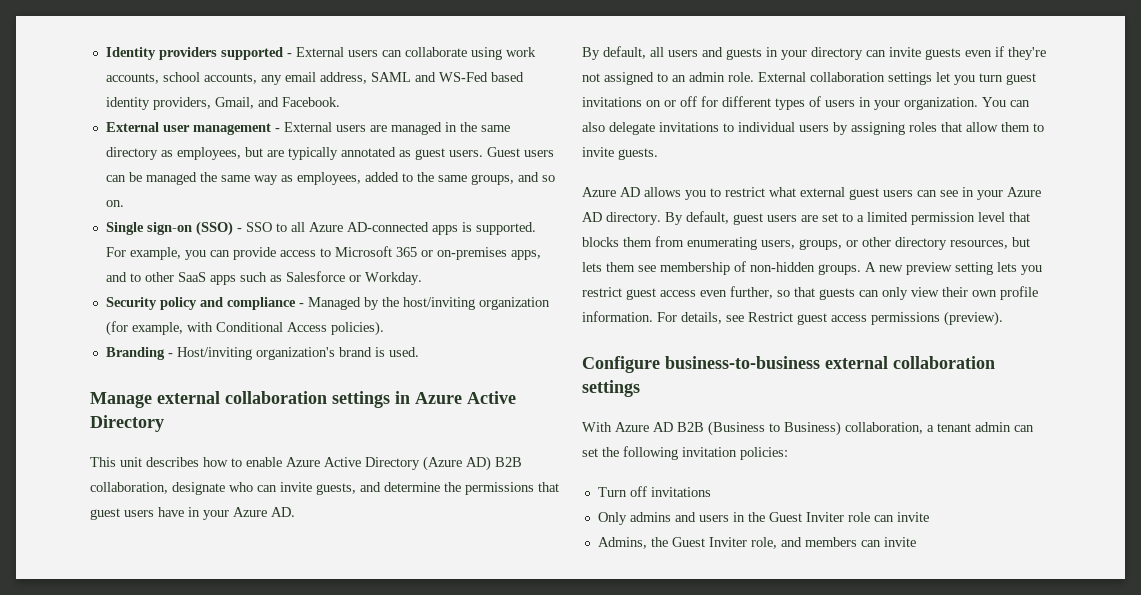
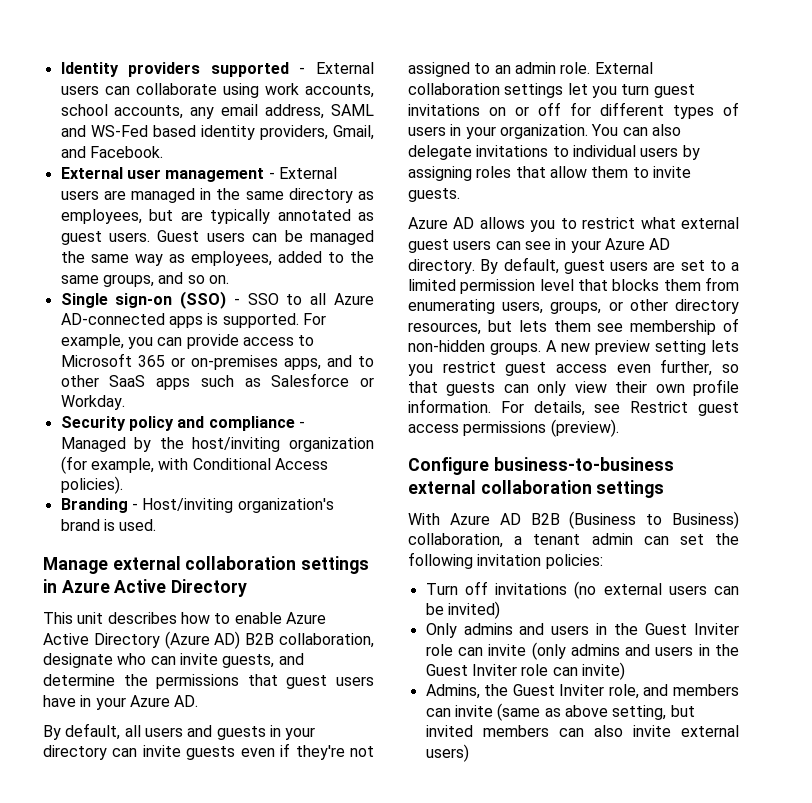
- Turn off invitations
+ Turn off invitations (no external users can be invited)
- Only admins and users in the Guest Inviter role can invite
+ Only admins and users in the Guest Inviter role can invite (only admins and users in the Guest Inviter role can invite)
- Admins, the Guest Inviter role, and members can invite
+ Admins, the Guest Inviter role, and members can invite (same as above setting, but invited members can also invite external users)

